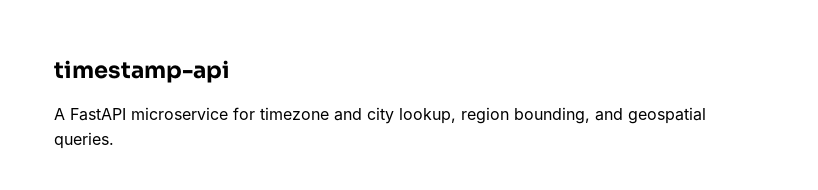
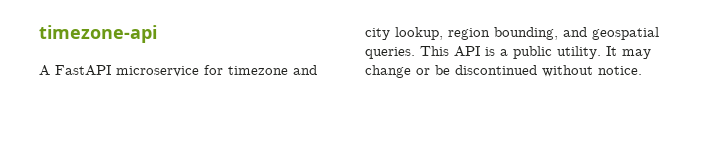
- timestamp-api
+ timezone-api
+ This API is a public utility. It may change or be discontinued without notice.

